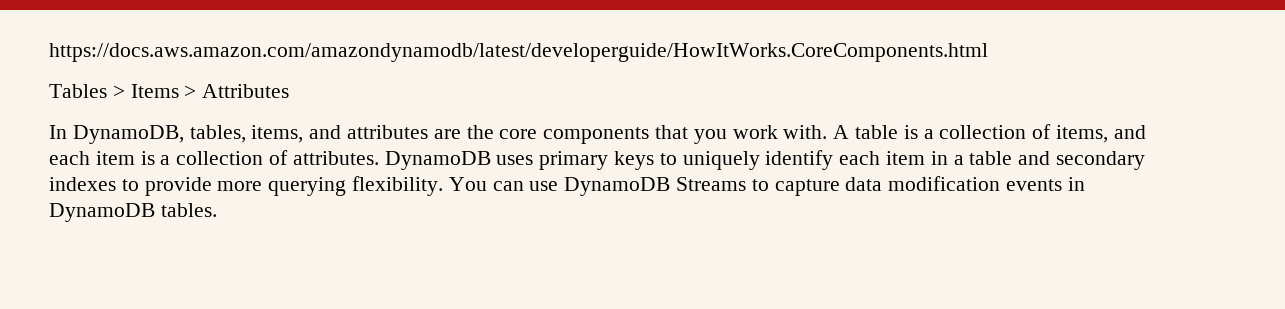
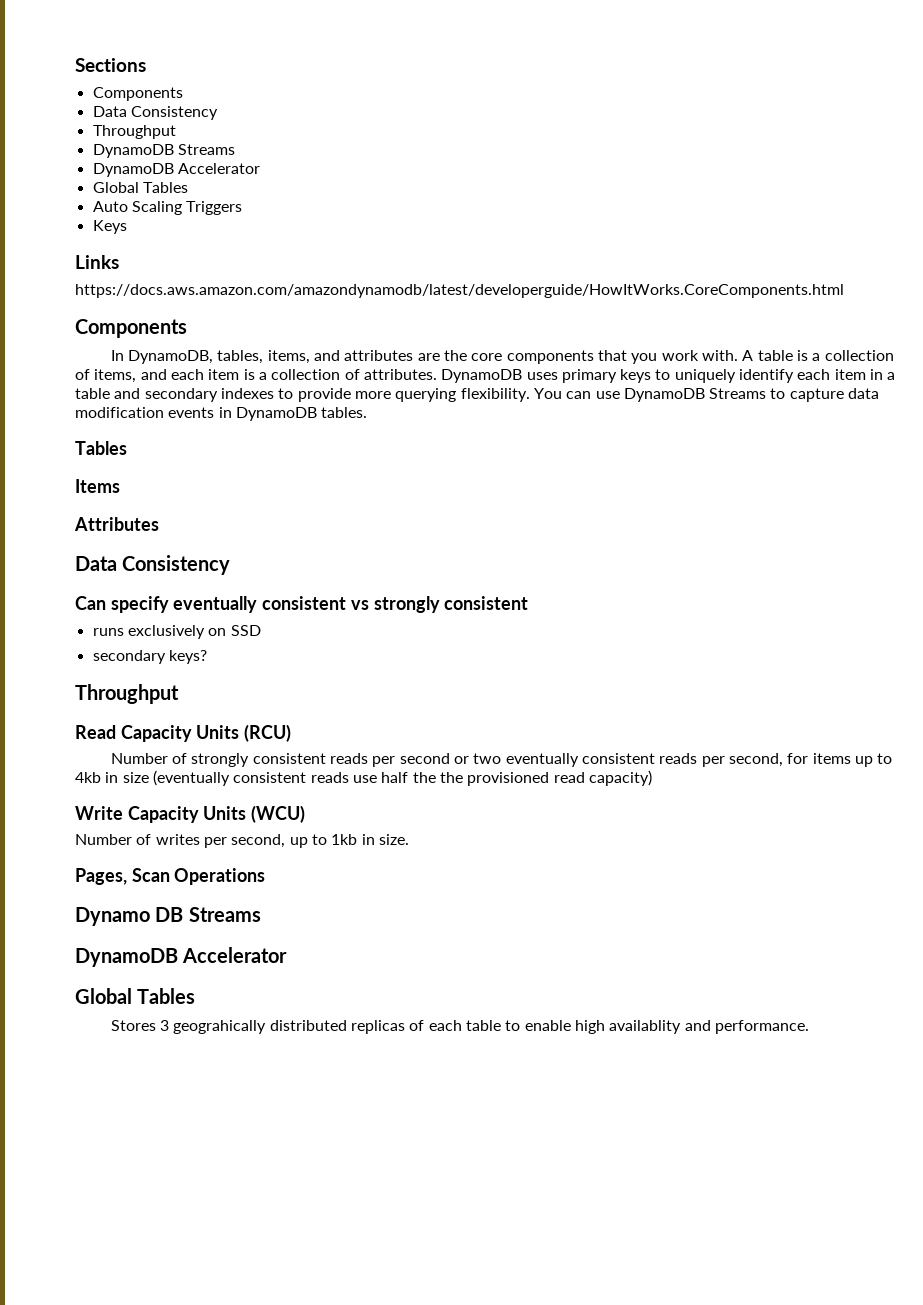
+ Sections
+ Components
+ Data Consistency
+ Throughput
+ DynamoDB Streams
+ DynamoDB Accelerator
+ Global Tables
+ Auto Scaling Triggers
+ Keys
+ Links
  https://docs.aws.amazon.com/amazondynamodb/latest/developerguide/HowItWorks.CoreComponents.html
- Tables > Items > Attributes
+ Components
  You can use DynamoDB Streams to capture data modification events in DynamoDB tables.
+ Tables
+ Items
+ Attributes
+ Data Consistency
+ Can specify eventually consistent vs strongly consistent
+ runs exclusively on SSD
+ secondary keys?
+ Throughput
+ Read Capacity Units (RCU)
+ Number of strongly consistent reads per second or two eventually consistent reads per second, for items up to 4kb in size (eventually consistent reads use half the the provisioned read capacity)
+ Write Capacity Units (WCU)
+ Number of writes per second, up to 1kb in size.
+ Pages, Scan Operations
+ Dynamo DB Streams
+ DynamoDB Accelerator
+ Global Tables
+ Stores 3 geograhically distributed replicas of each table to enable high availablity and performance.

